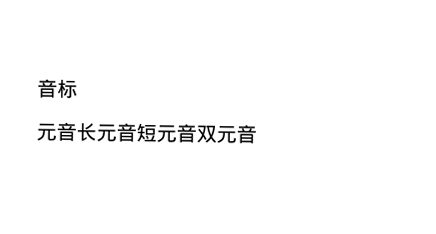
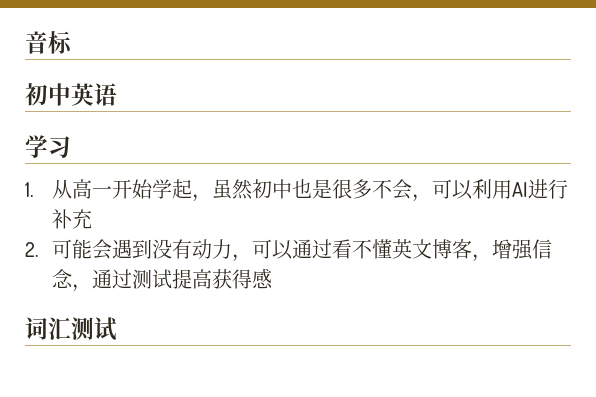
- 元音长元音短元音双元音
+ 初中英语
+ 学习
+ 1.从高一开始学起，虽然初中也是很多不会，可以利用AI进行补充
+ 2.可能会遇到没有动力，可以通过看不懂英文博客，增强信念，通过测试提高获得感
+ 词汇测试

